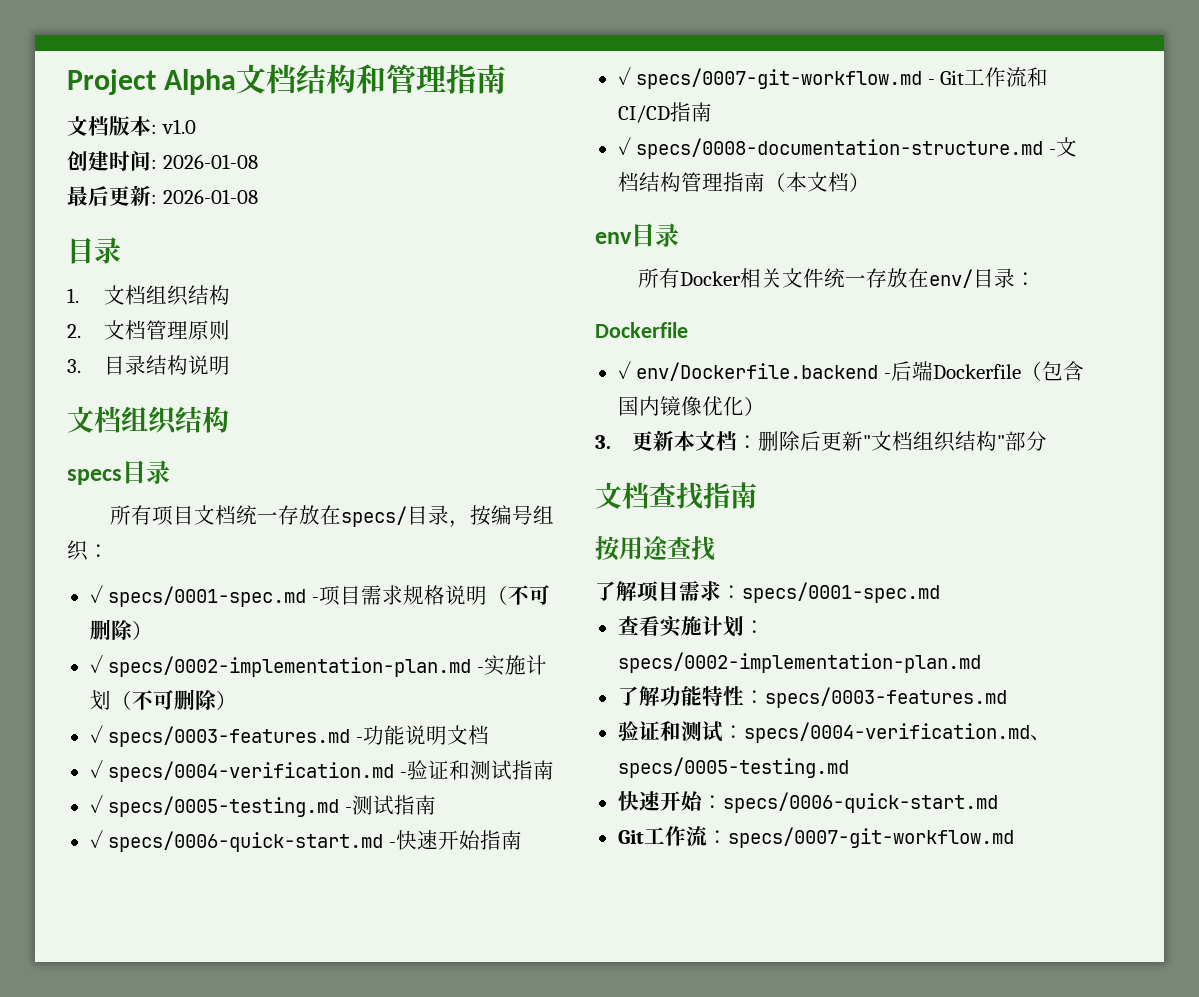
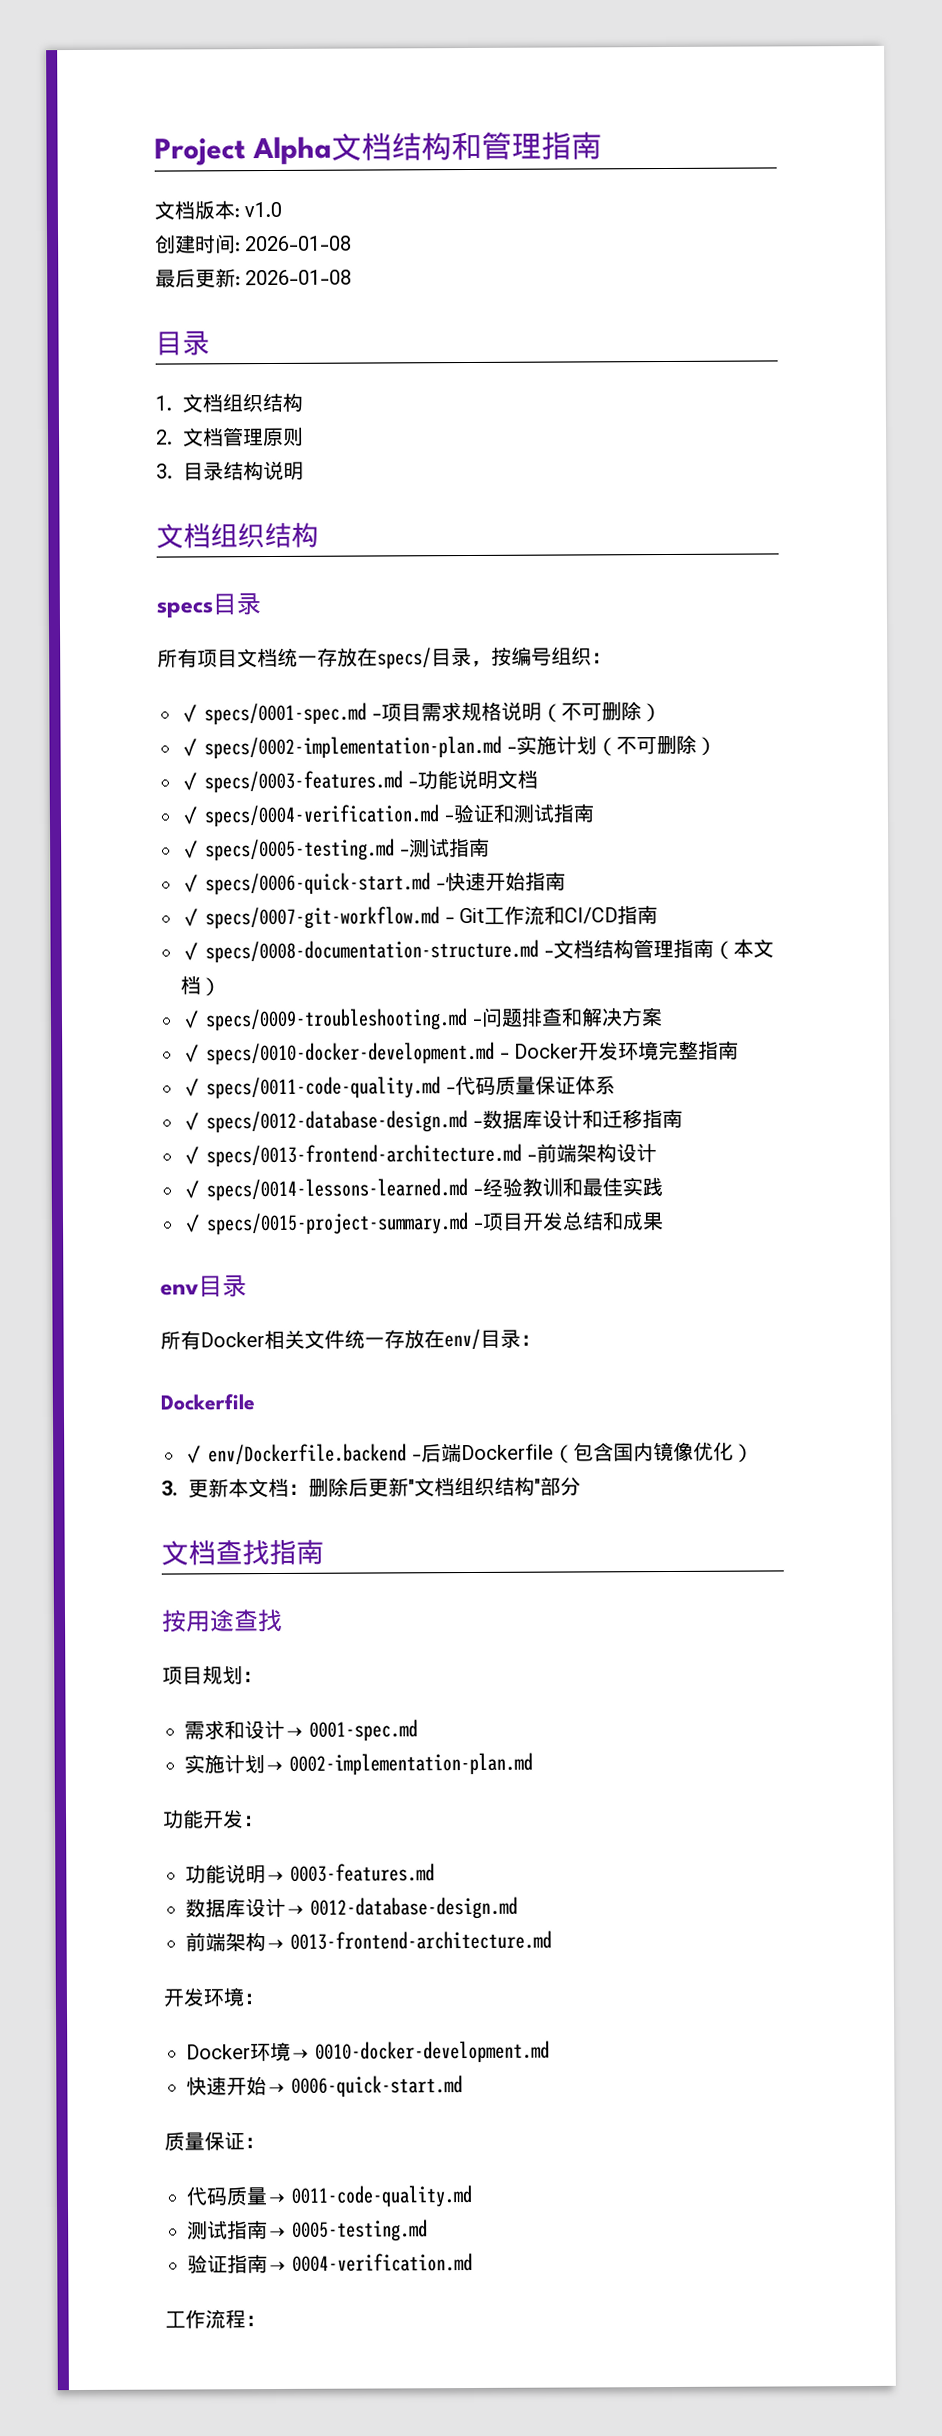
+ ✓ specs/0009-troubleshooting.md -问题排查和解决方案
+ ✓ specs/0010-docker-development.md - Docker开发环境完整指南
+ ✓ specs/0011-code-quality.md -代码质量保证体系
+ ✓ specs/0012-database-design.md -数据库设计和迁移指南
+ ✓ specs/0013-frontend-architecture.md -前端架构设计
+ ✓ specs/0014-lessons-learned.md -经验教训和最佳实践
+ ✓ specs/0015-project-summary.md -项目开发总结和成果
- 了解项目需求：specs/0001-spec.md
- 查看实施计划：specs/0002-implementation-plan.md
- 了解功能特性：specs/0003-features.md
- 验证和测试：specs/0004-verification.md、specs/0005-testing.md
- 快速开始：specs/0006-quick-start.md
- Git工作流：specs/0007-git-workflow.md
+ 项目规划：
+ 需求和设计→ 0001-spec.md
+ 实施计划→ 0002-implementation-plan.md
+ 功能开发：
+ 功能说明→ 0003-features.md
+ 数据库设计→ 0012-database-design.md
+ 前端架构→ 0013-frontend-architecture.md
+ 开发环境：
+ Docker环境→ 0010-docker-development.md
+ 快速开始→ 0006-quick-start.md
+ 质量保证：
+ 代码质量→ 0011-code-quality.md
+ 测试指南→ 0005-testing.md
+ 验证指南→ 0004-verification.md
+ 工作流程：

